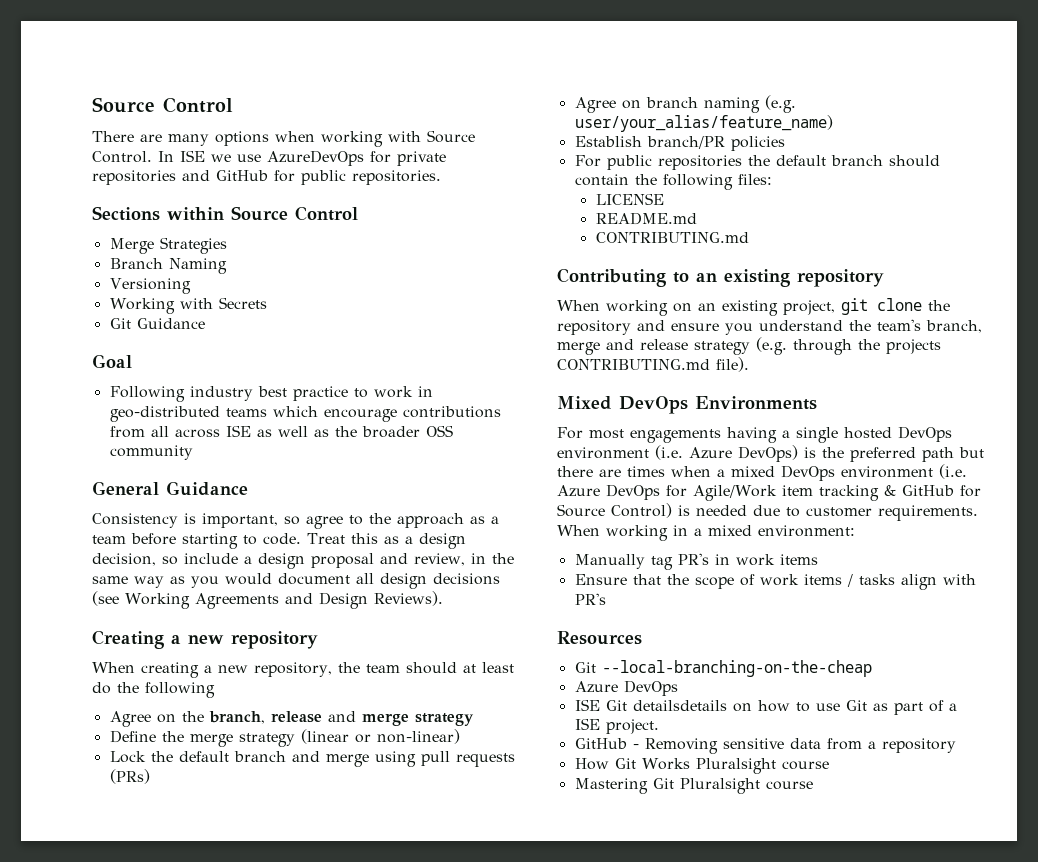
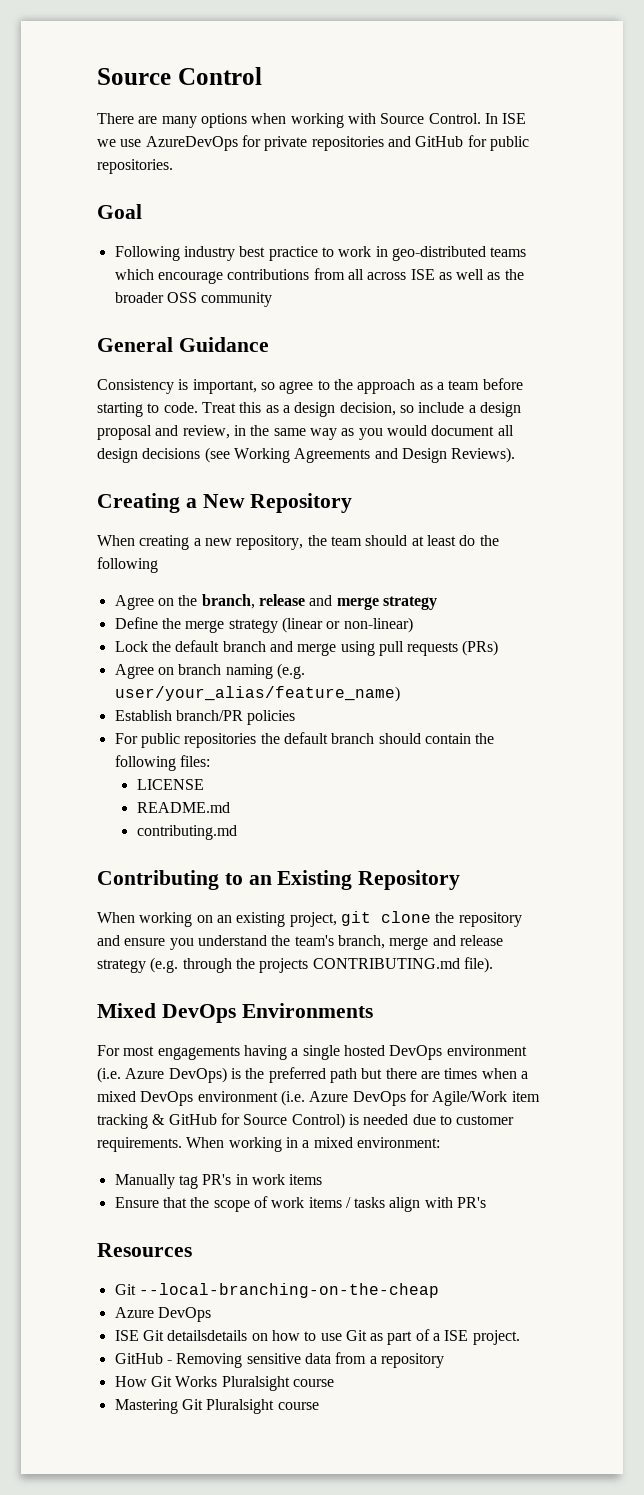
- Sections within Source Control
- Merge Strategies
- Branch Naming
- Versioning
- Working with Secrets
- Git Guidance
- Creating a new repository
+ Creating a New Repository
  README.md
- CONTRIBUTING.md
+ contributing.md
- Contributing to an existing repository
+ Contributing to an Existing Repository

